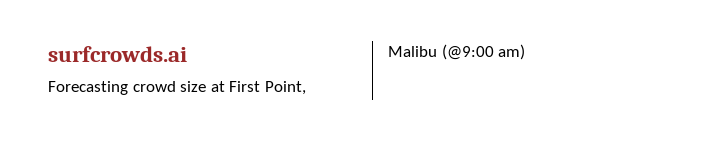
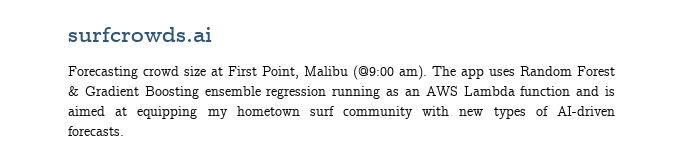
- Forecasting crowd size at First Point, Malibu (@9:00 am)
+ Forecasting crowd size at First Point, Malibu (@9:00 am). The app uses Random Forest & Gradient Boosting ensemble regression running as an AWS Lambda function and is aimed at equipping my hometown surf community with new types of AI-driven forecasts.

